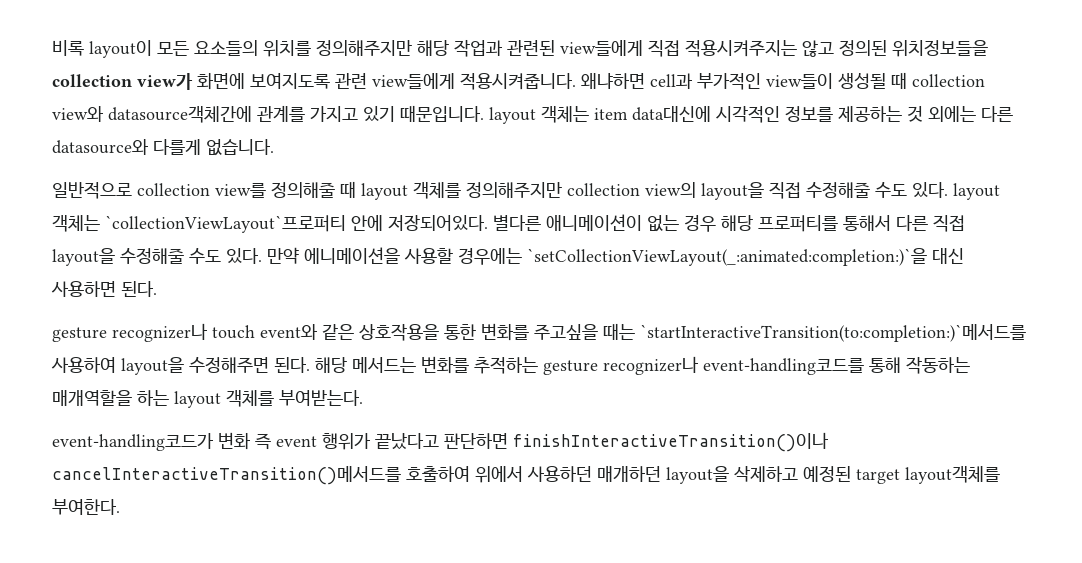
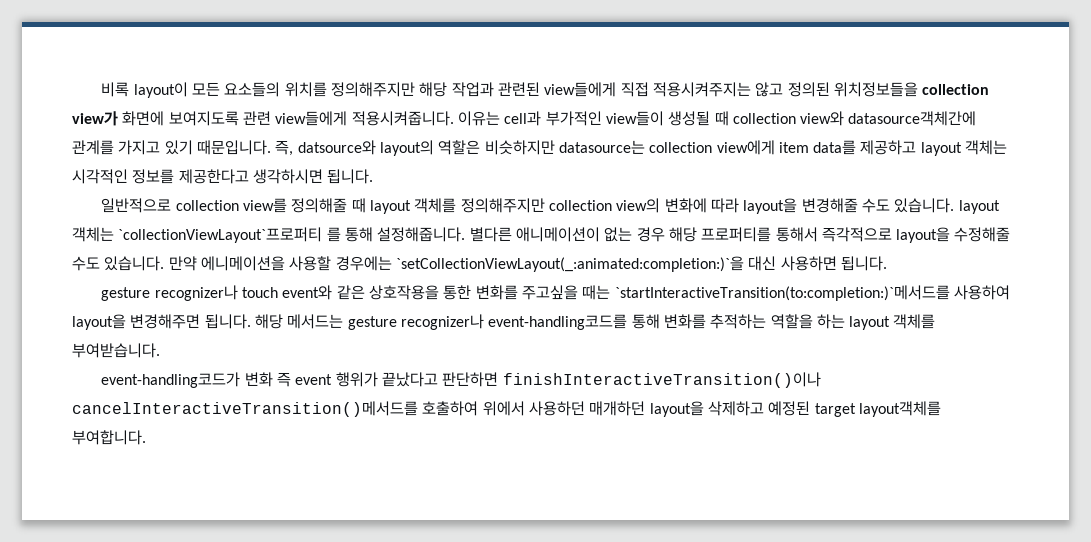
- 왜냐하면 cell과 부가적인 view들이 생성될 때 collection view와 datasource객체간에 관계를 가지고 있기 때문입니다. layout 객체는 item data대신에 시각적인 정보를 제공하는 것 외에는 다른 datasource와 다를게 없습니다.
+ 이유는 cell과 부가적인 view들이 생성될 때 collection view와 datasource객체간에 관계를 가지고 있기 때문입니다. 즉, datsource와 layout의 역할은 비슷하지만 datasource는 collection view에게 item data를 제공하고 layout 객체는 시각적인 정보를 제공한다고 생각하시면 됩니다.
- 일반적으로 collection view를 정의해줄 때 layout 객체를 정의해주지만 collection view의 layout을 직접 수정해줄 수도 있다. layout 객체는 `collectionViewLayout`프로퍼티 안에 저장되어있다.
+ 일반적으로 collection view를 정의해줄 때 layout 객체를 정의해주지만 collection view의 변화에 따라 layout을 변경해줄 수도 있습니다. layout 객체는 `collectionViewLayout`프로퍼티 를 통해 설정해줍니다.
- 별다른 애니메이션이 없는 경우 해당 프로퍼티를 통해서 다른 직접 layout을 수정해줄 수도 있다.
+ 별다른 애니메이션이 없는 경우 해당 프로퍼티를 통해서 즉각적으로 layout을 수정해줄 수도 있습니다.
- 만약 에니메이션을 사용할 경우에는 `setCollectionViewLayout(_:animated:completion:)`을 대신 사용하면 된다.
+ 만약 에니메이션을 사용할 경우에는 `setCollectionViewLayout(_:animated:completion:)`을 대신 사용하면 됩니다.
- gesture recognizer나 touch event와 같은 상호작용을 통한 변화를 주고싶을 때는 `startInteractiveTransition(to:completion:)`메서드를 사용하여 layout을 수정해주면 된다. 해당 메서드는 변화를 추적하는 gesture recognizer나 event-handling코드를 통해 작동하는 매개역할을 하는 layout 객체를 부여받는다.
+ gesture recognizer나 touch event와 같은 상호작용을 통한 변화를 주고싶을 때는 `startInteractiveTransition(to:completion:)`메서드를 사용하여 layout을 변경해주면 됩니다. 해당 메서드는 gesture recognizer나 event-handling코드를 통해 변화를 추적하는 역할을 하는 layout 객체를 부여받습니다.
- event-handling코드가 변화 즉 event 행위가 끝났다고 판단하면 finishInteractiveTransition()이나 cancelInteractiveTransition()메서드를 호출하여 위에서 사용하던 매개하던 layout을 삭제하고 예정된 target layout객체를 부여한다.
+ event-handling코드가 변화 즉 event 행위가 끝났다고 판단하면 finishInteractiveTransition()이나 cancelInteractiveTransition()메서드를 호출하여 위에서 사용하던 매개하던 layout을 삭제하고 예정된 target layout객체를 부여합니다.

